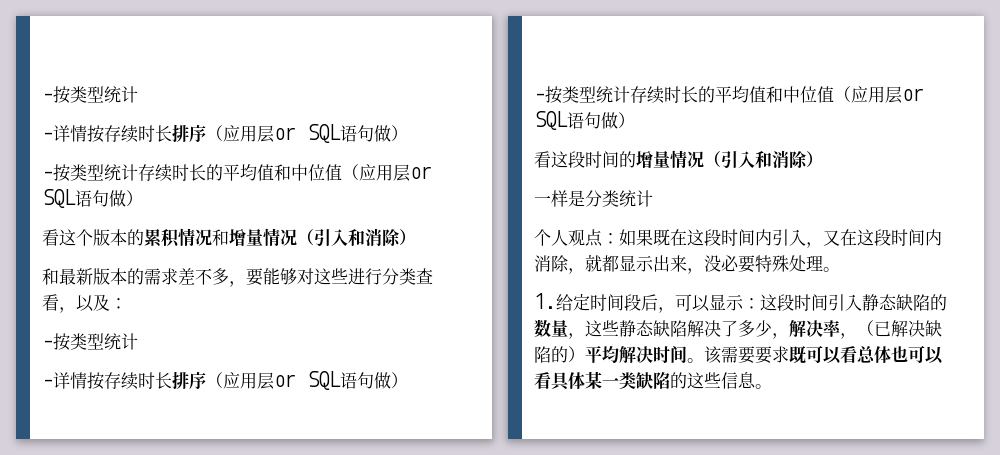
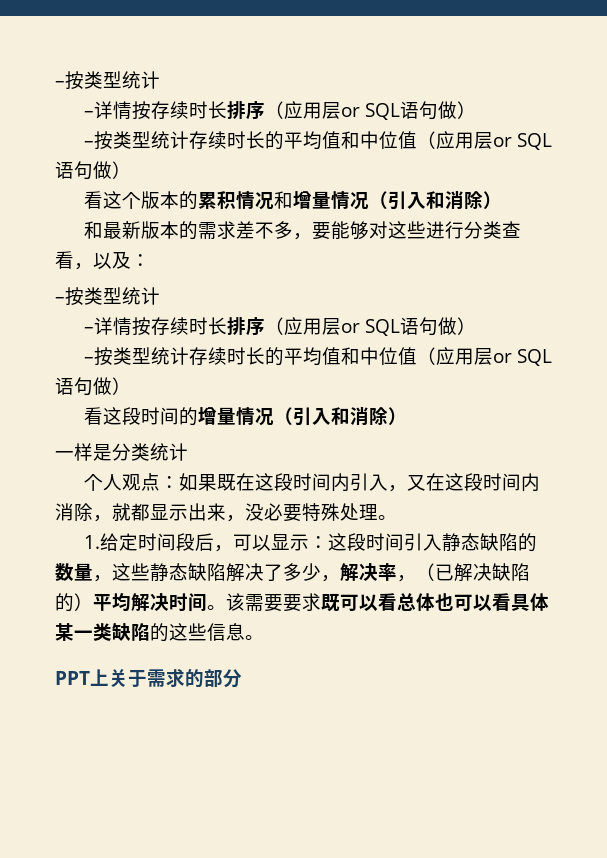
+ PPT上关于需求的部分

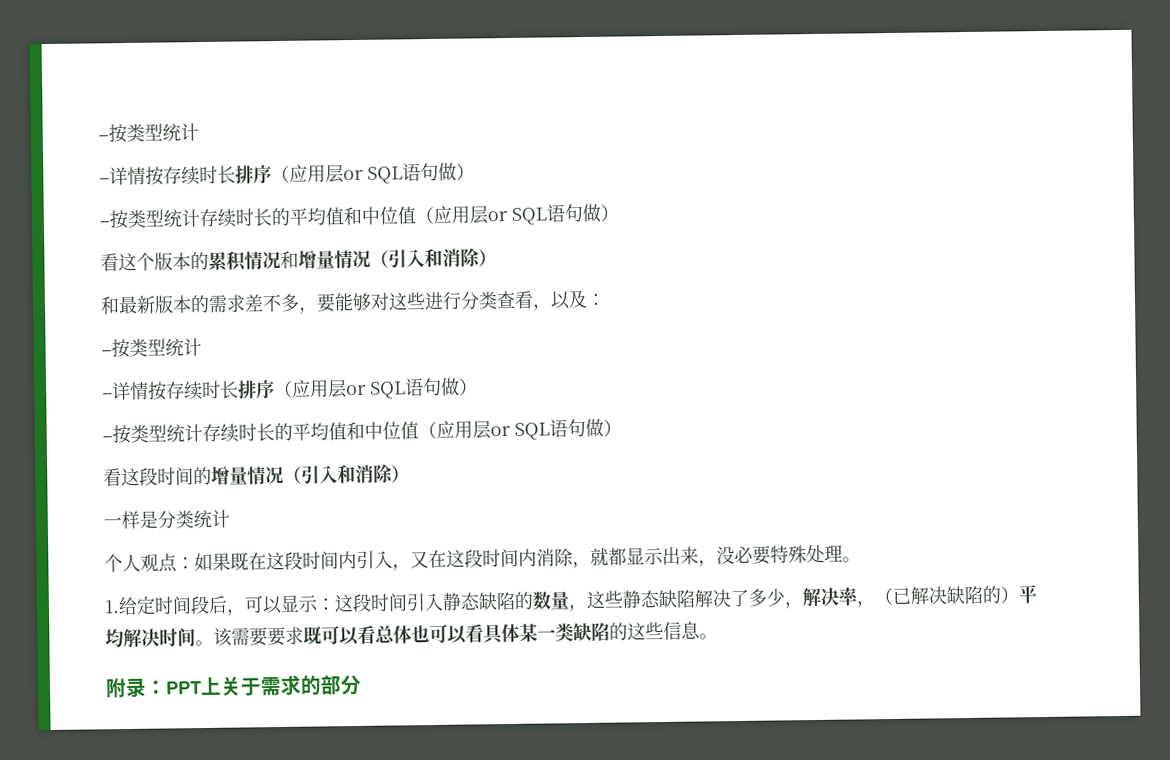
- PPT上关于需求的部分
+ 附录：PPT上关于需求的部分

